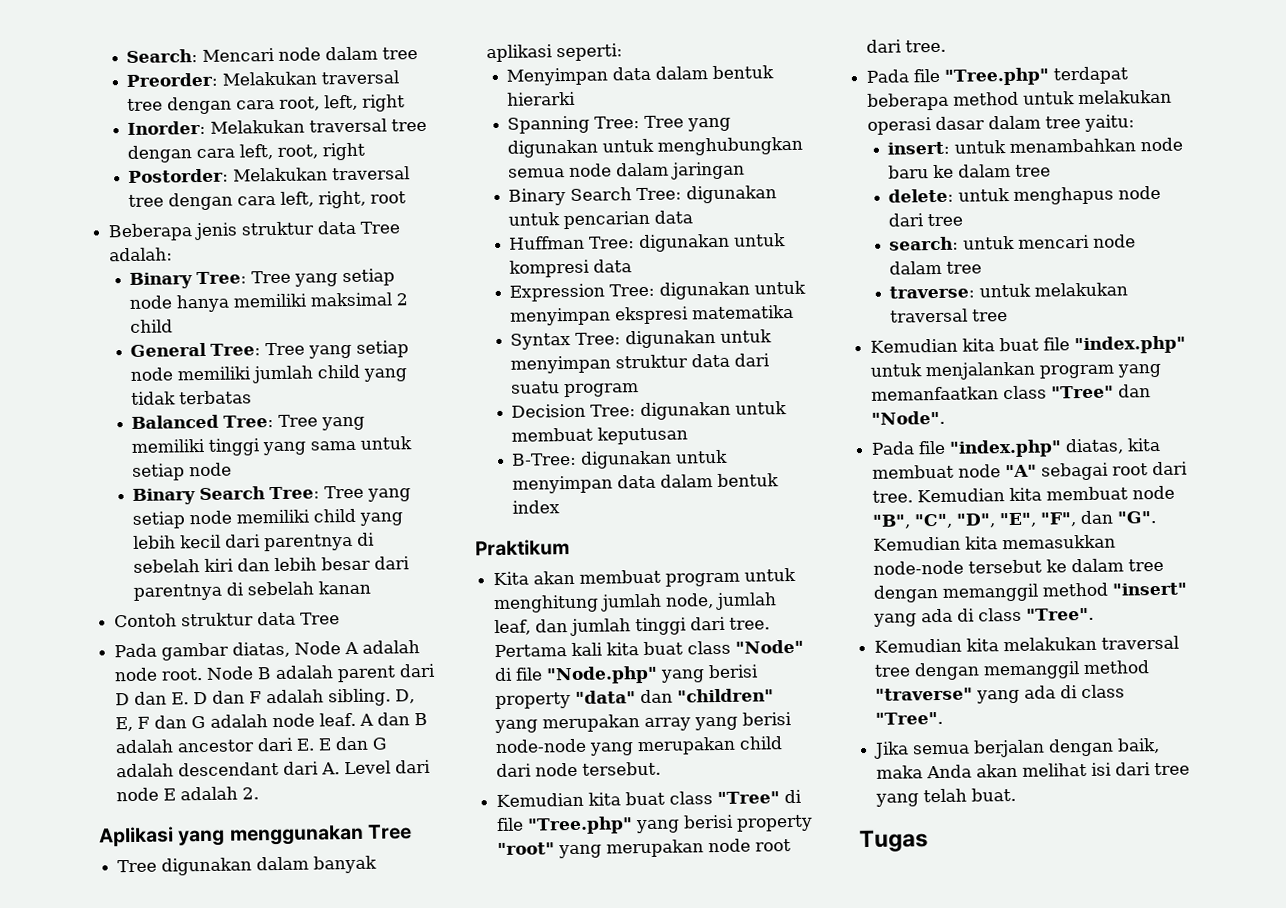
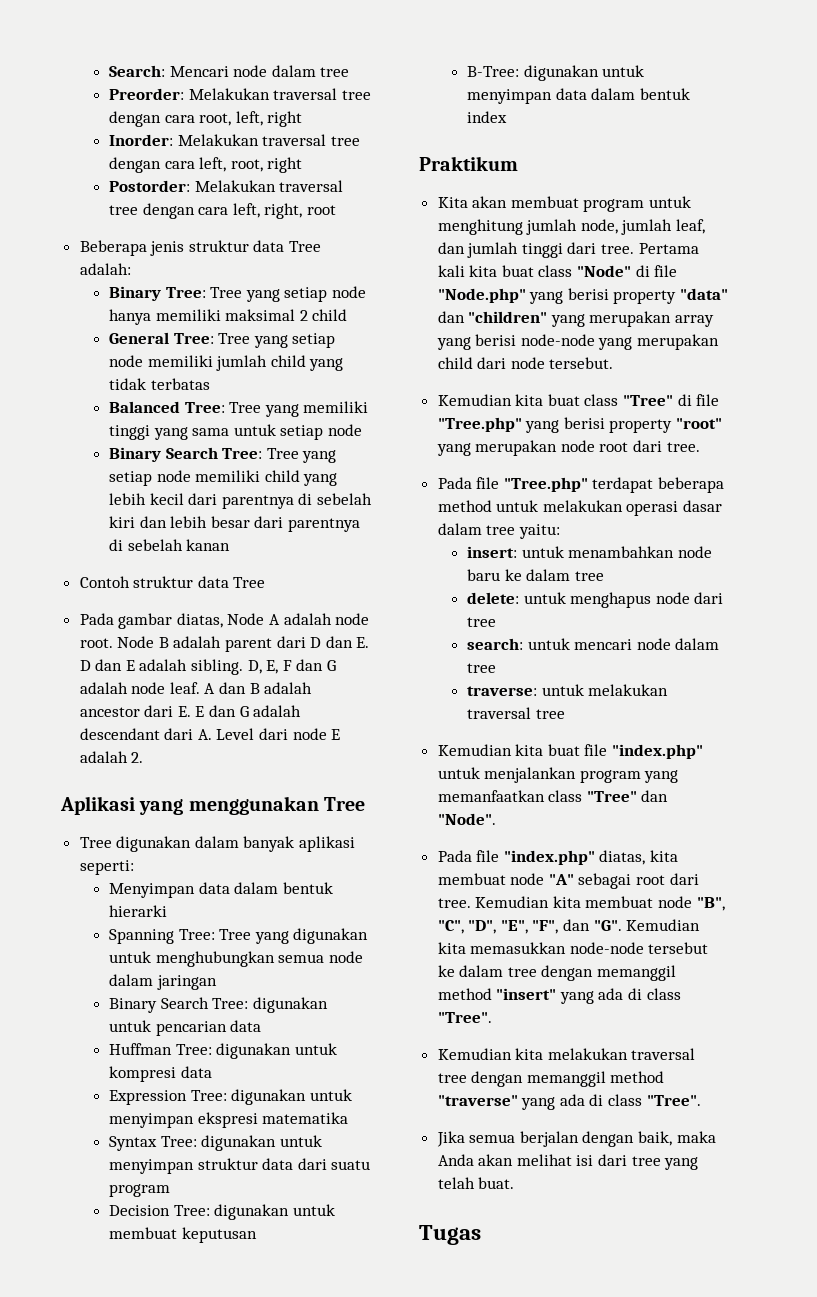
- Node B adalah parent dari D dan E. D dan F adalah sibling.
+ Node B adalah parent dari D dan E. D dan E adalah sibling.

